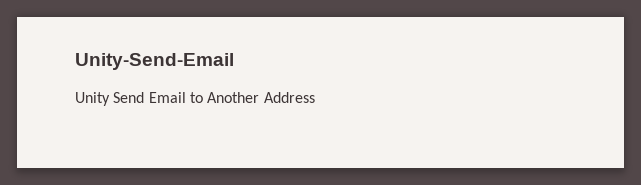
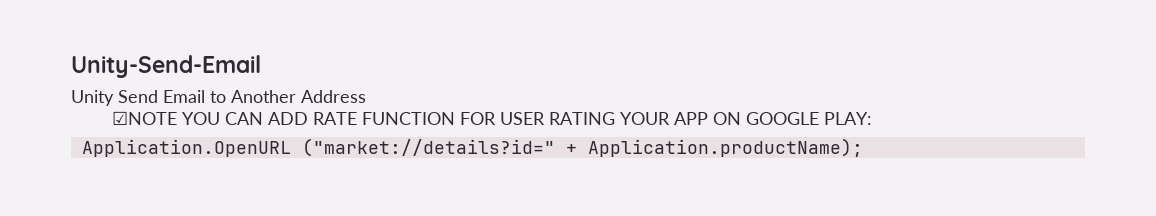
+ ☑NOTE YOU CAN ADD RATE FUNCTION FOR USER RATING YOUR APP ON GOOGLE PLAY:
+ Application.OpenURL ("market://details?id=" + Application.productName);

